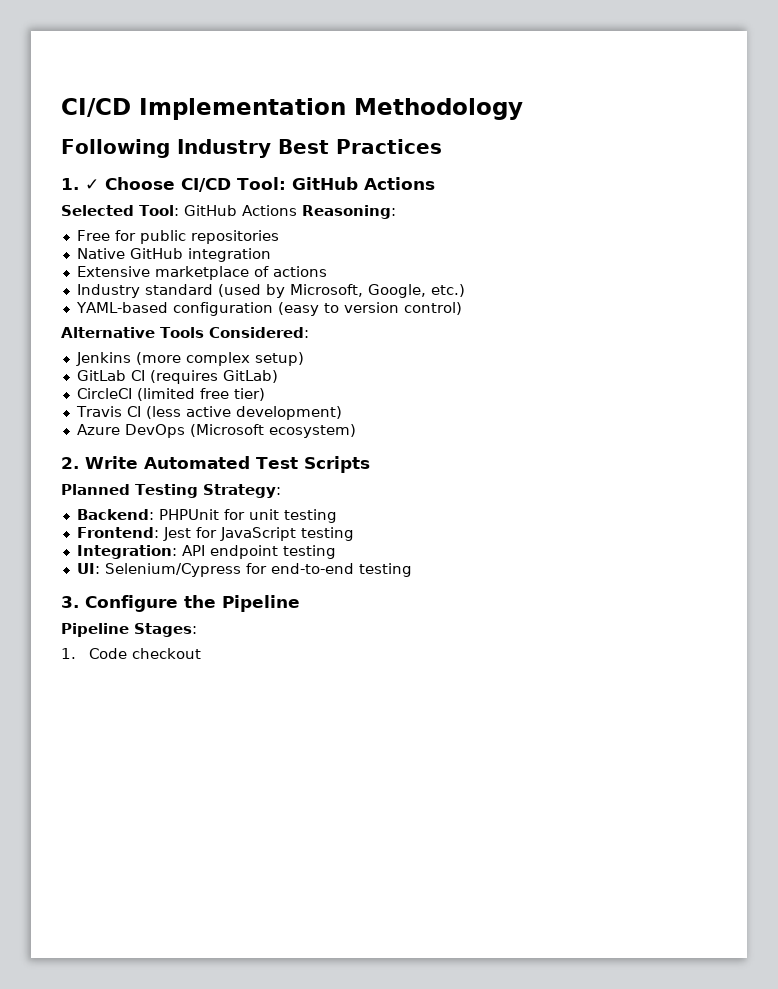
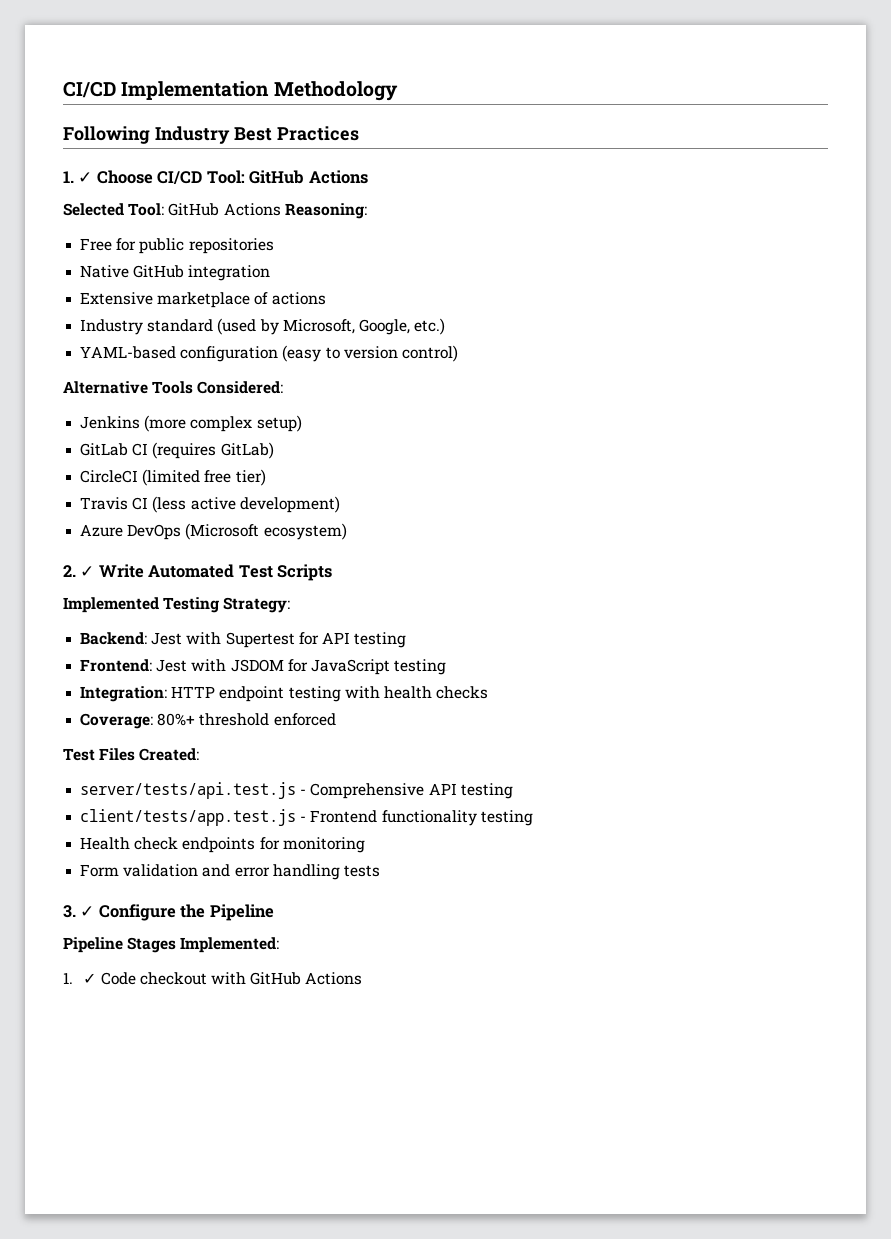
- 2. Write Automated Test Scripts
+ 2. ✓ Write Automated Test Scripts
- Planned Testing Strategy:
+ Implemented Testing Strategy:
- Backend: PHPUnit for unit testing
+ Backend: Jest with Supertest for API testing
- Frontend: Jest for JavaScript testing
+ Frontend: Jest with JSDOM for JavaScript testing
- Integration: API endpoint testing
- UI: Selenium/Cypress for end-to-end testing
+ Integration: HTTP endpoint testing with health checks
+ Coverage: 80%+ threshold enforced
+ Test Files Created:
+ server/tests/api.test.js - Comprehensive API testing
+ client/tests/app.test.js - Frontend functionality testing
+ Health check endpoints for monitoring
+ Form validation and error handling tests
- 3. Configure the Pipeline
+ 3. ✓ Configure the Pipeline
- Pipeline Stages:
- 1. Code checkout
+ Pipeline Stages Implemented:
+ 1. ✓ Code checkout with GitHub Actions

